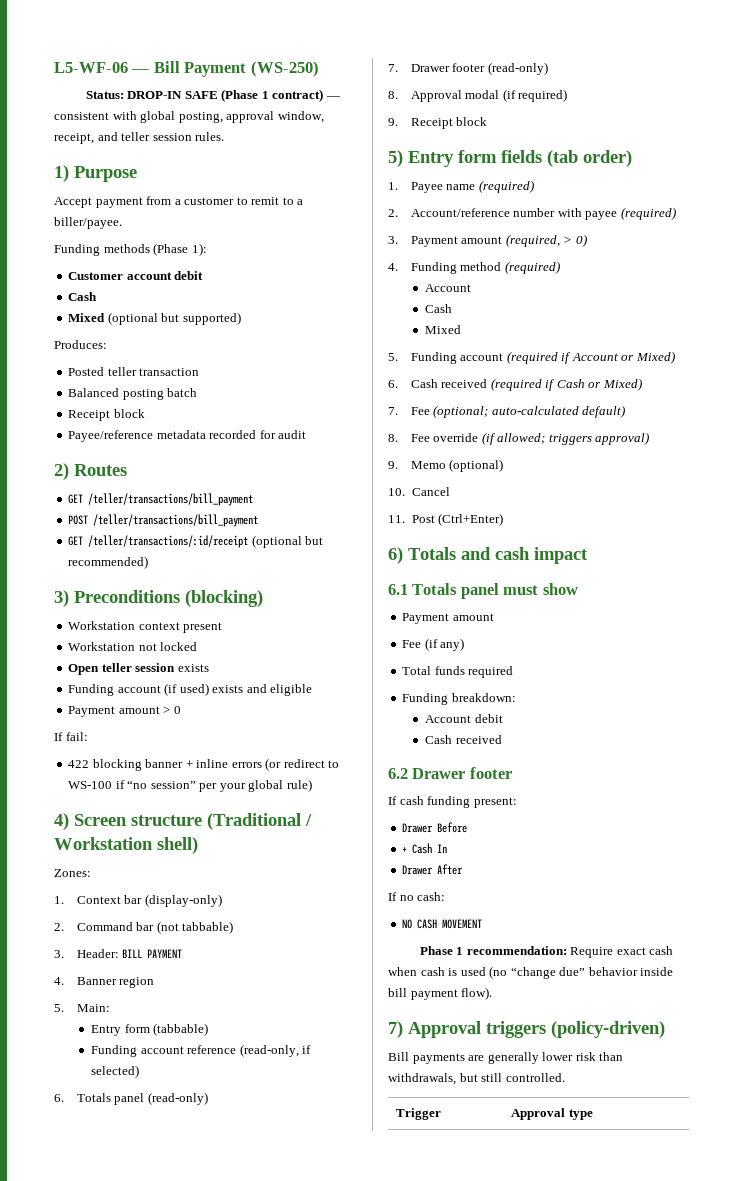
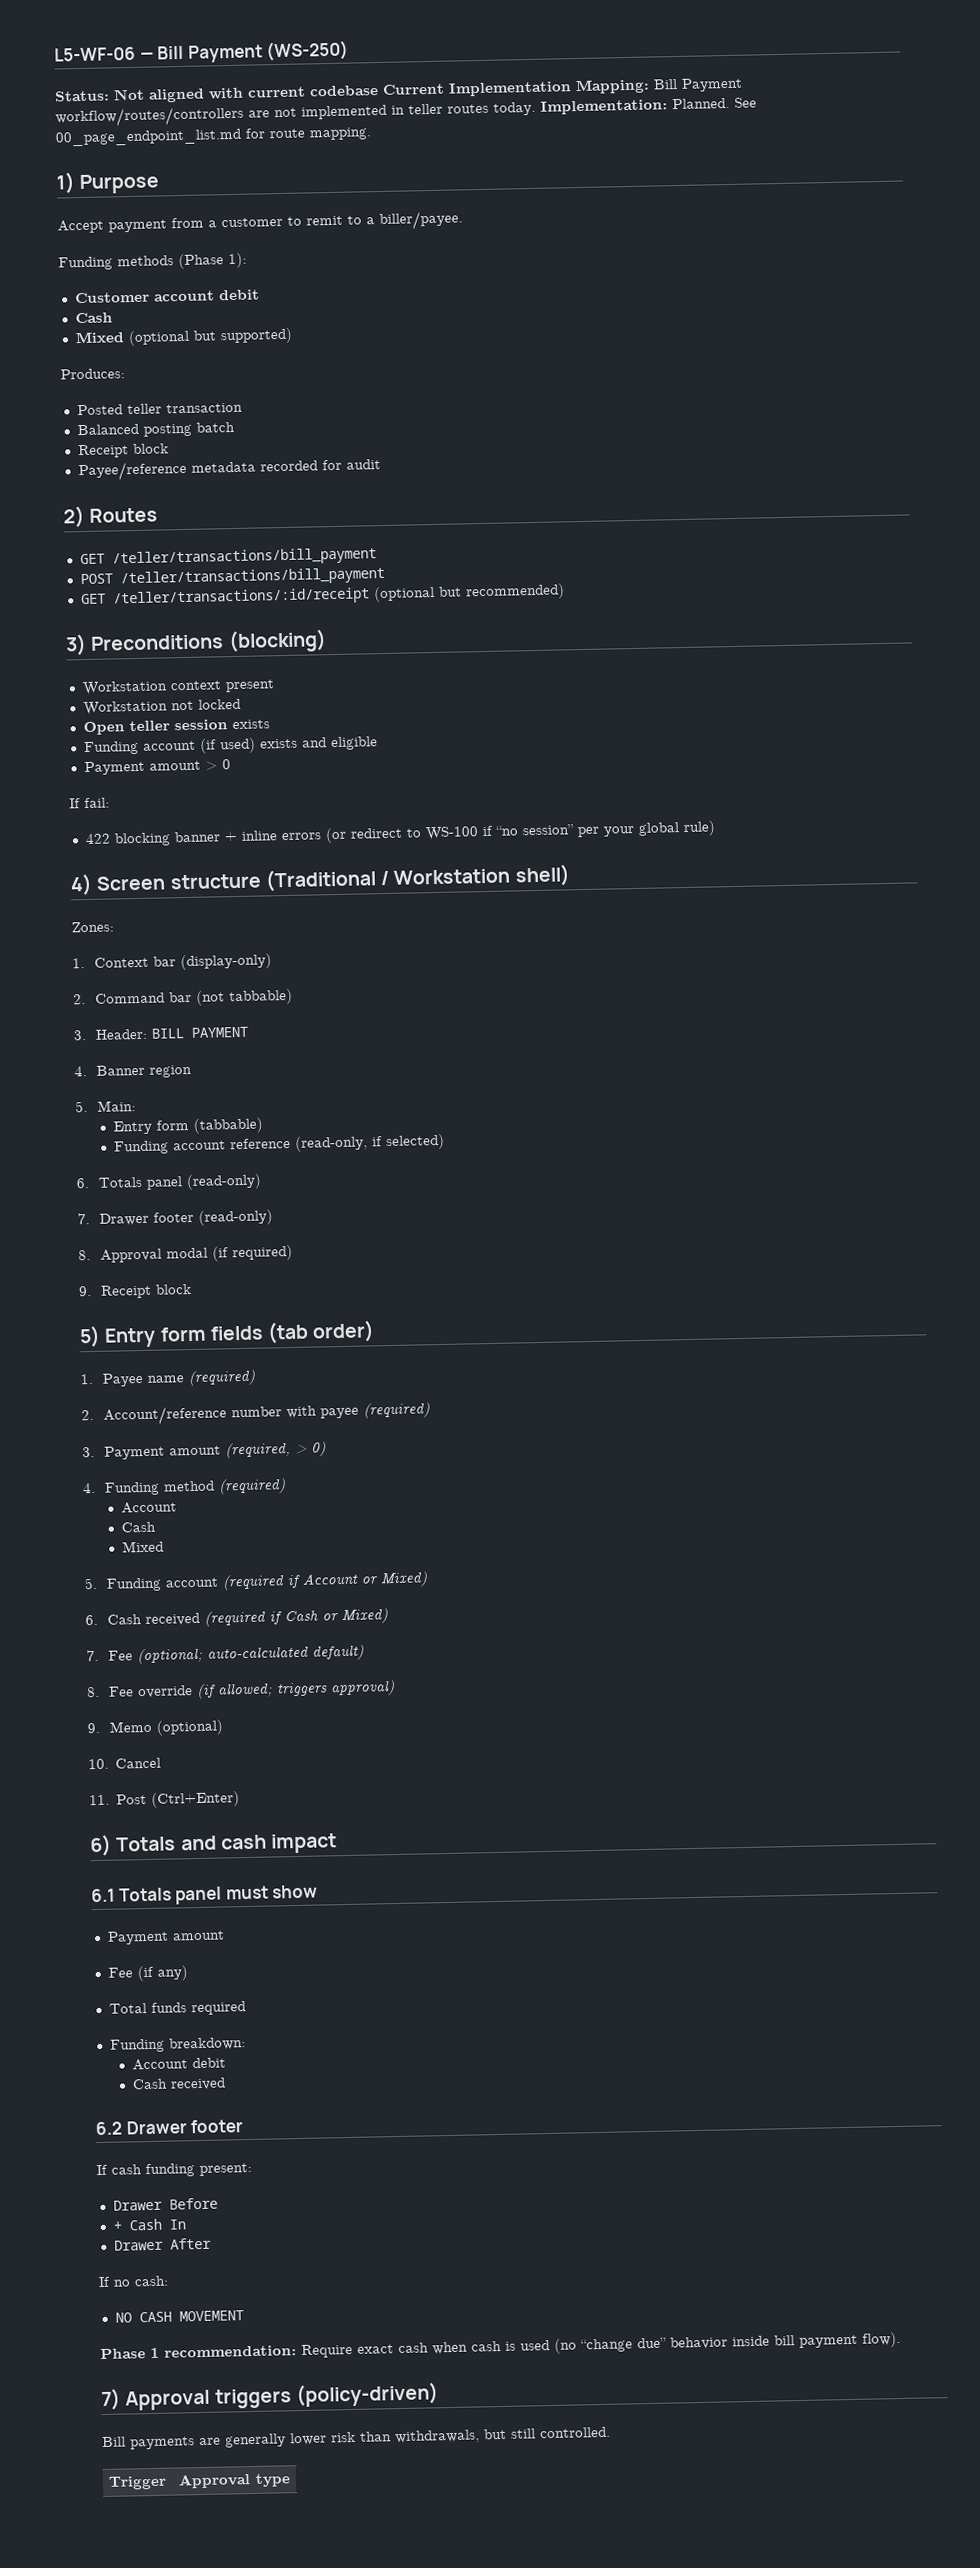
- Status: DROP-IN SAFE (Phase 1 contract) — consistent with global posting, approval window, receipt, and teller session rules.
+ Status: Not aligned with current codebase Current Implementation Mapping: Bill Payment workflow/routes/controllers are not implemented in teller routes today. Implementation: Planned. See 00_page_endpoint_list.md for route mapping.

